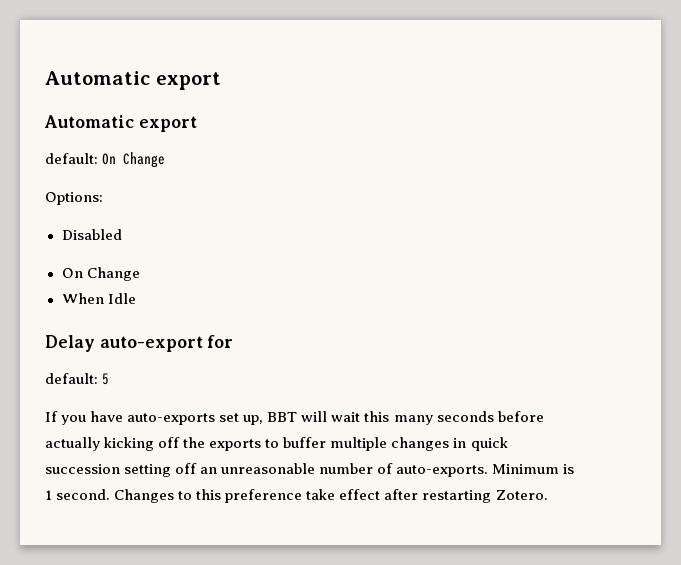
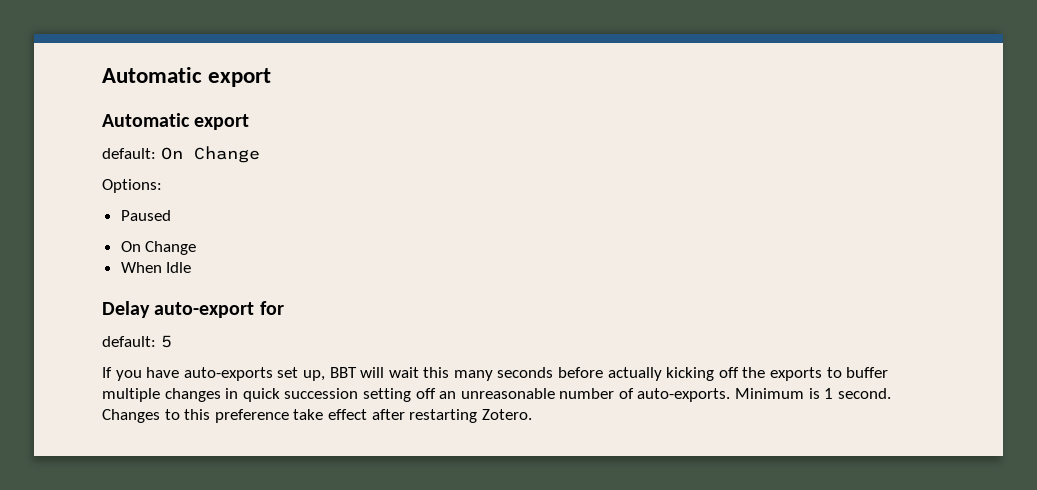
- Disabled
+ Paused

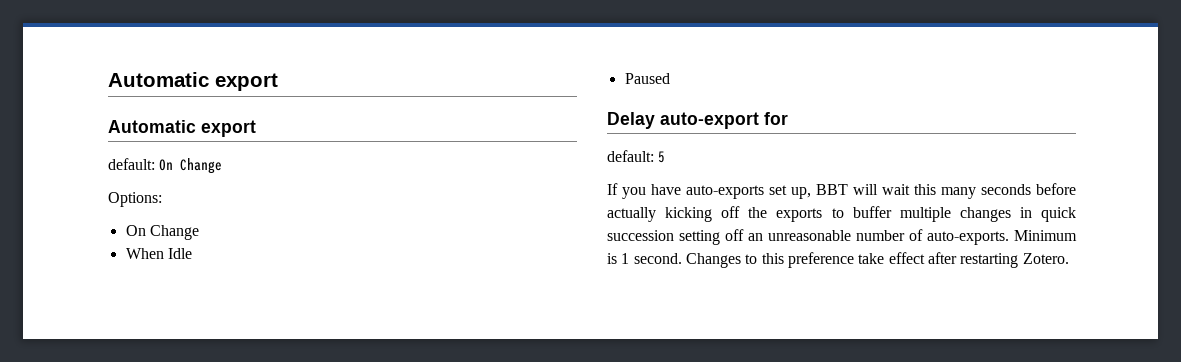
- Paused
+ Paused

